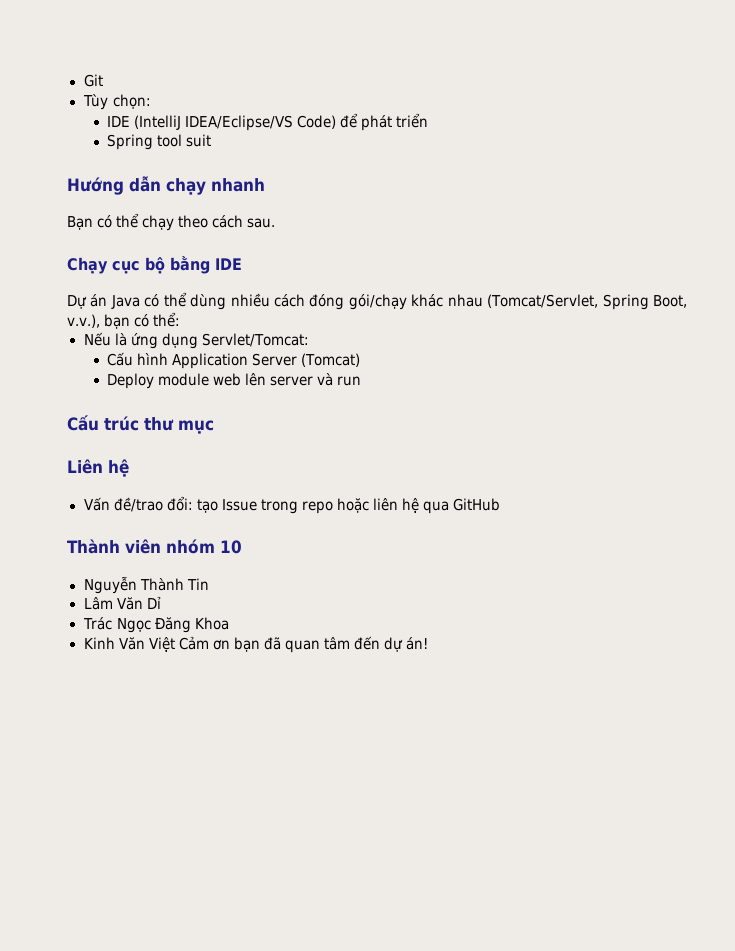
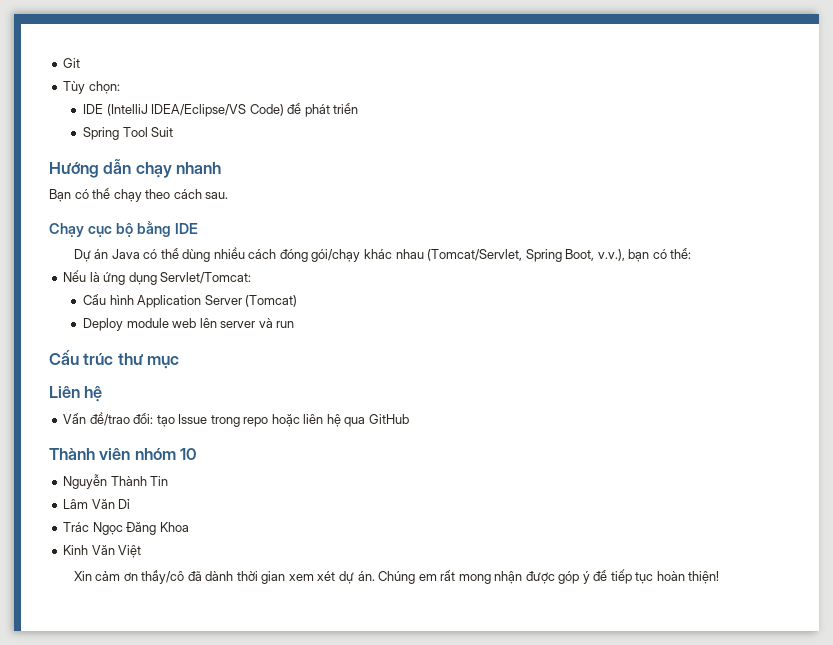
- Spring tool suit
+ Spring Tool Suit
- Kinh Văn Việt Cảm ơn bạn đã quan tâm đến dự án!
+ Kinh Văn Việt
+ Xin cảm ơn thầy/cô đã dành thời gian xem xét dự án. Chúng em rất mong nhận được góp ý để tiếp tục hoàn thiện!

